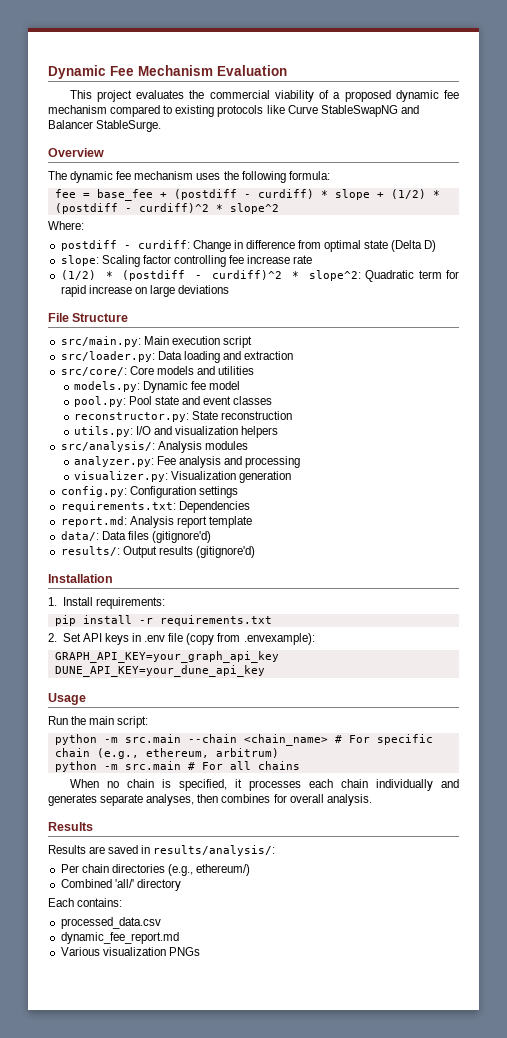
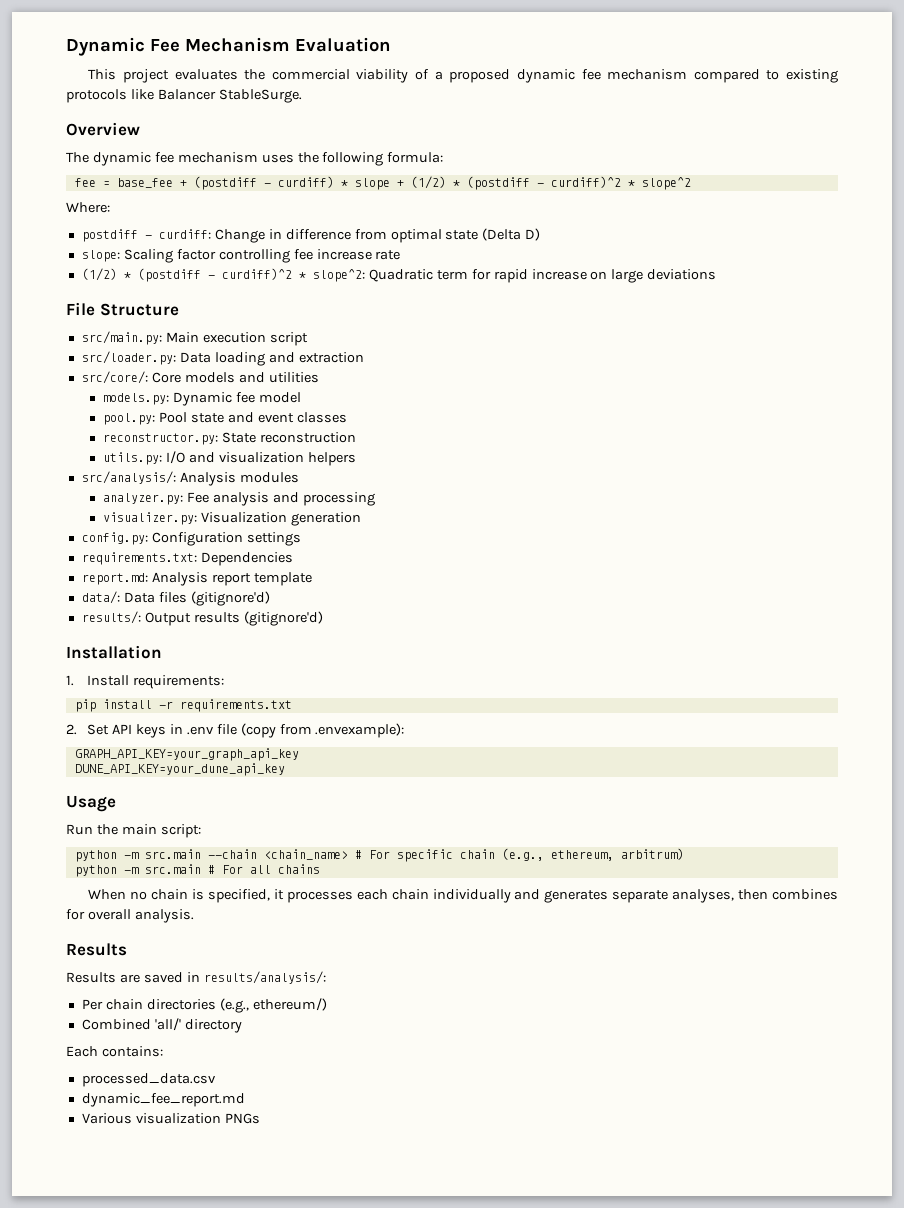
- This project evaluates the commercial viability of a proposed dynamic fee mechanism compared to existing protocols like Curve StableSwapNG and Balancer StableSurge.
+ This project evaluates the commercial viability of a proposed dynamic fee mechanism compared to existing protocols like Balancer StableSurge.

